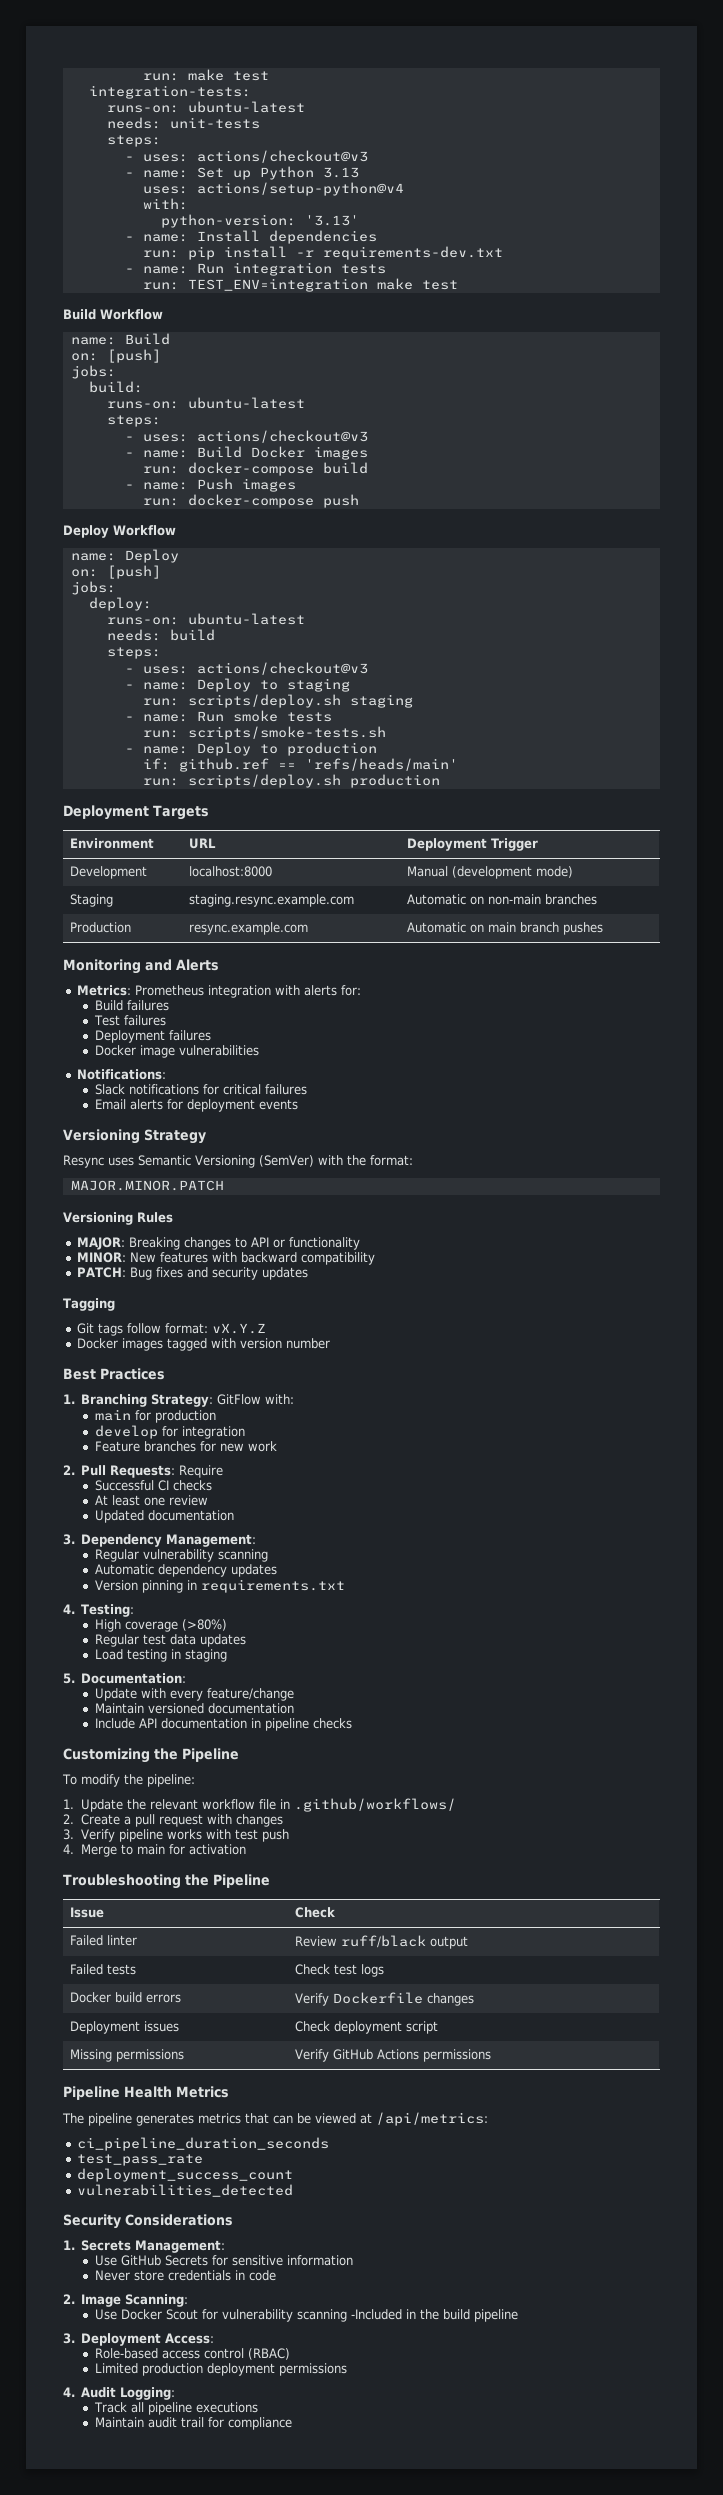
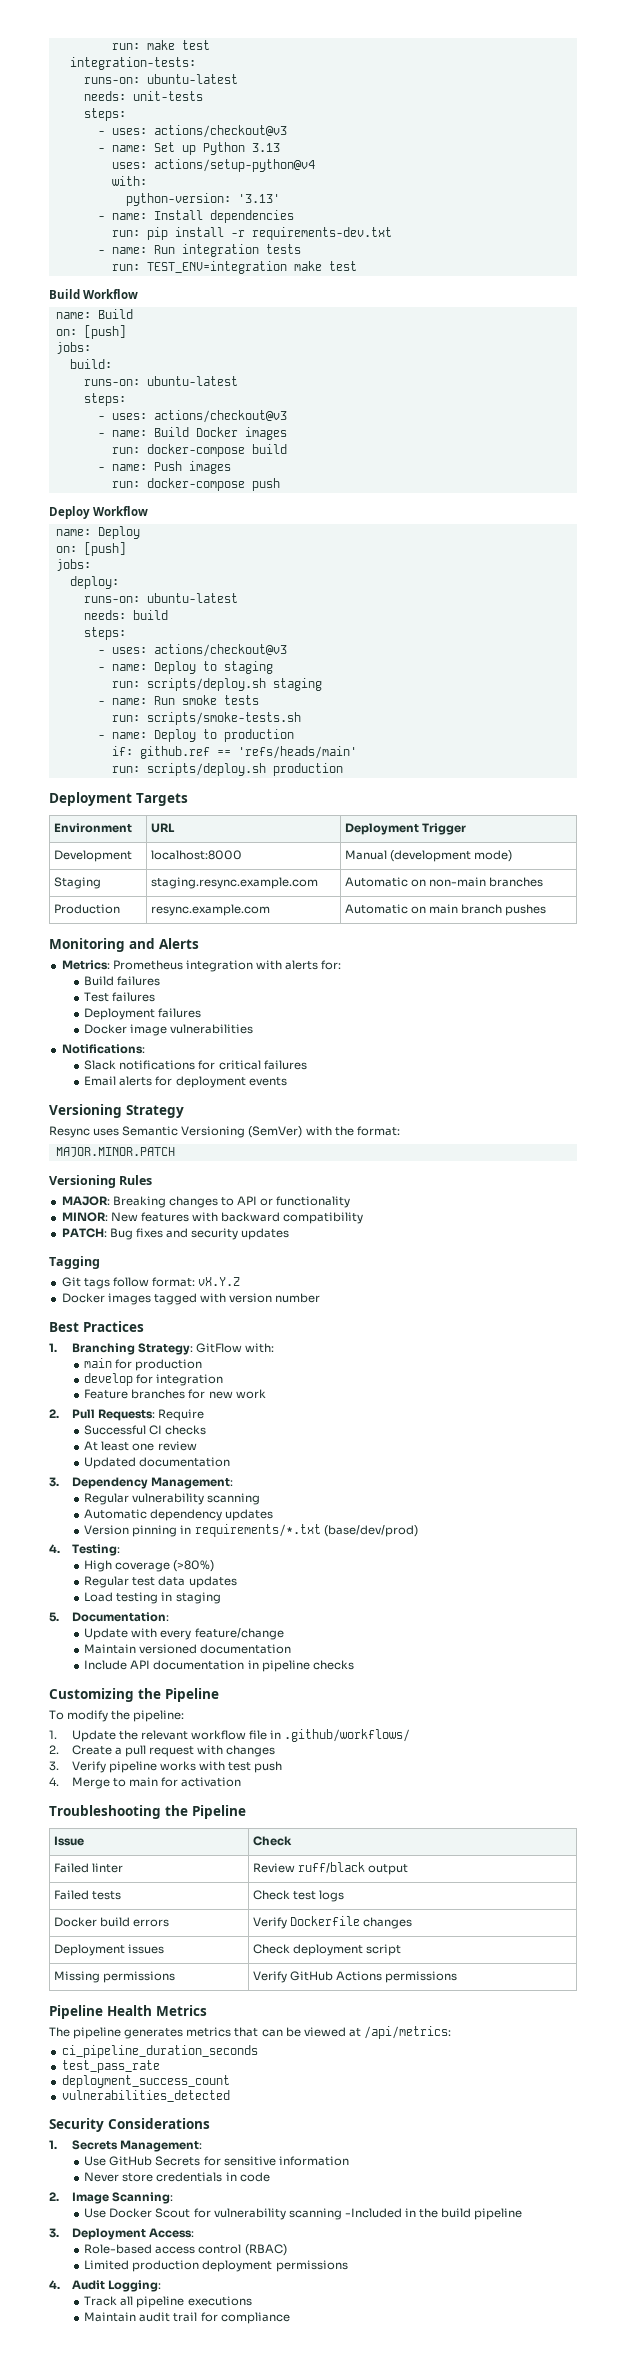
- Version pinning in requirements.txt
+ Version pinning in requirements/*.txt (base/dev/prod)

